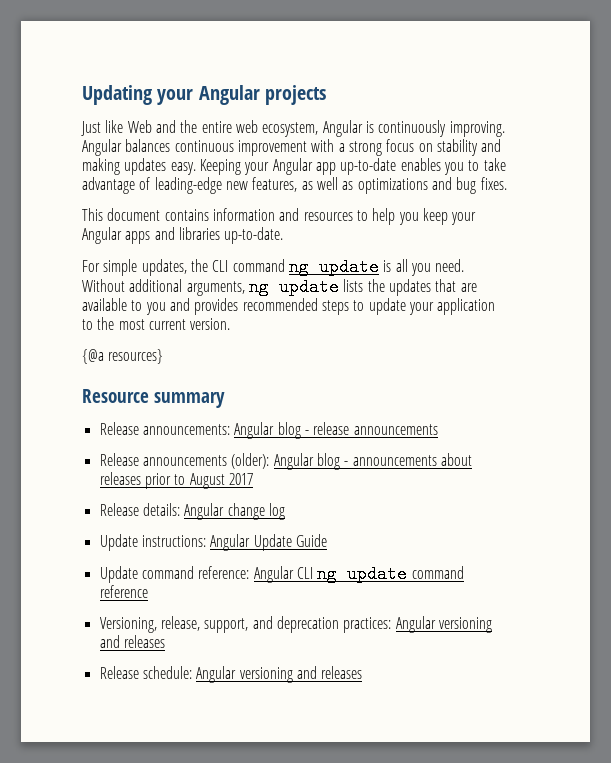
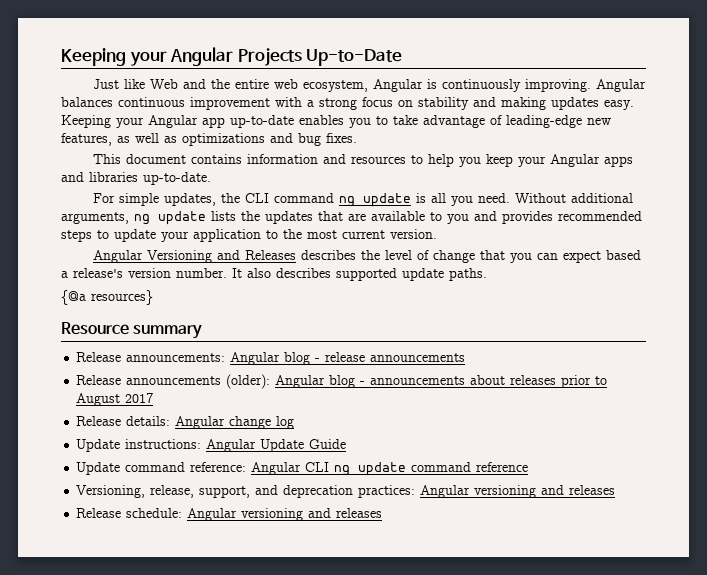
- Updating your Angular projects
+ Keeping your Angular Projects Up-to-Date
+ Angular Versioning and Releases describes the level of change that you can expect based a release's version number. It also describes supported update paths.

